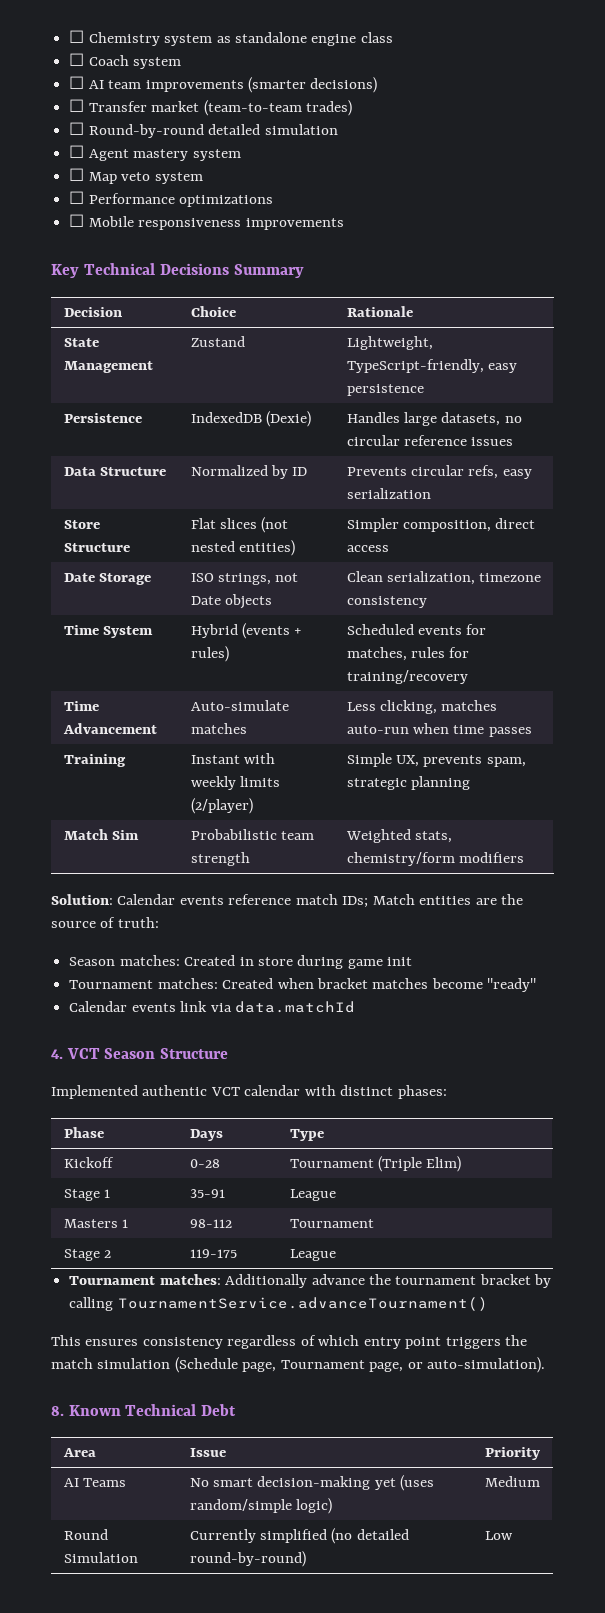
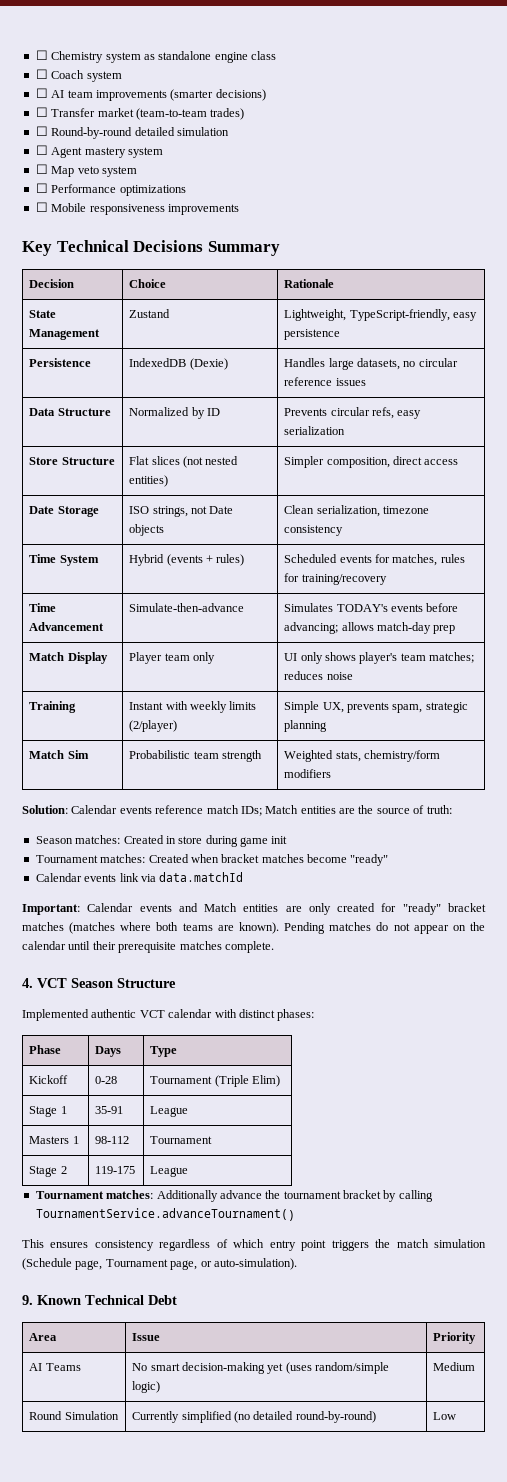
- Time Advancement | Auto-simulate matches | Less clicking, matches auto-run when time passes
+ Time Advancement | Simulate-then-advance | Simulates TODAY's events before advancing; allows match-day prep
+ Match Display | Player team only | UI only shows player's team matches; reduces noise
+ Important: Calendar events and Match entities are only created for "ready" bracket matches (matches where both teams are known). Pending matches do not appear on the calendar until their prerequisite matches complete.
- 8. Known Technical Debt
+ 9. Known Technical Debt

